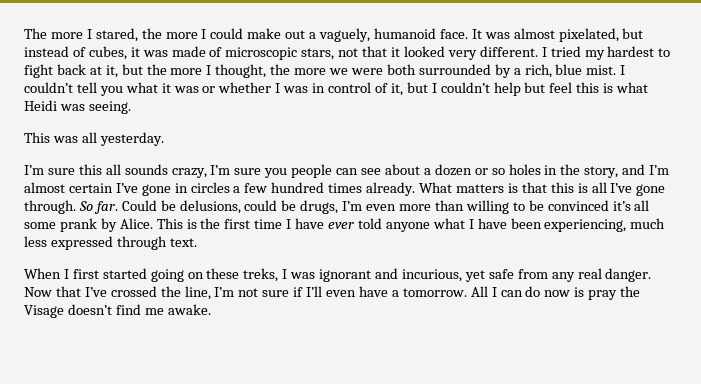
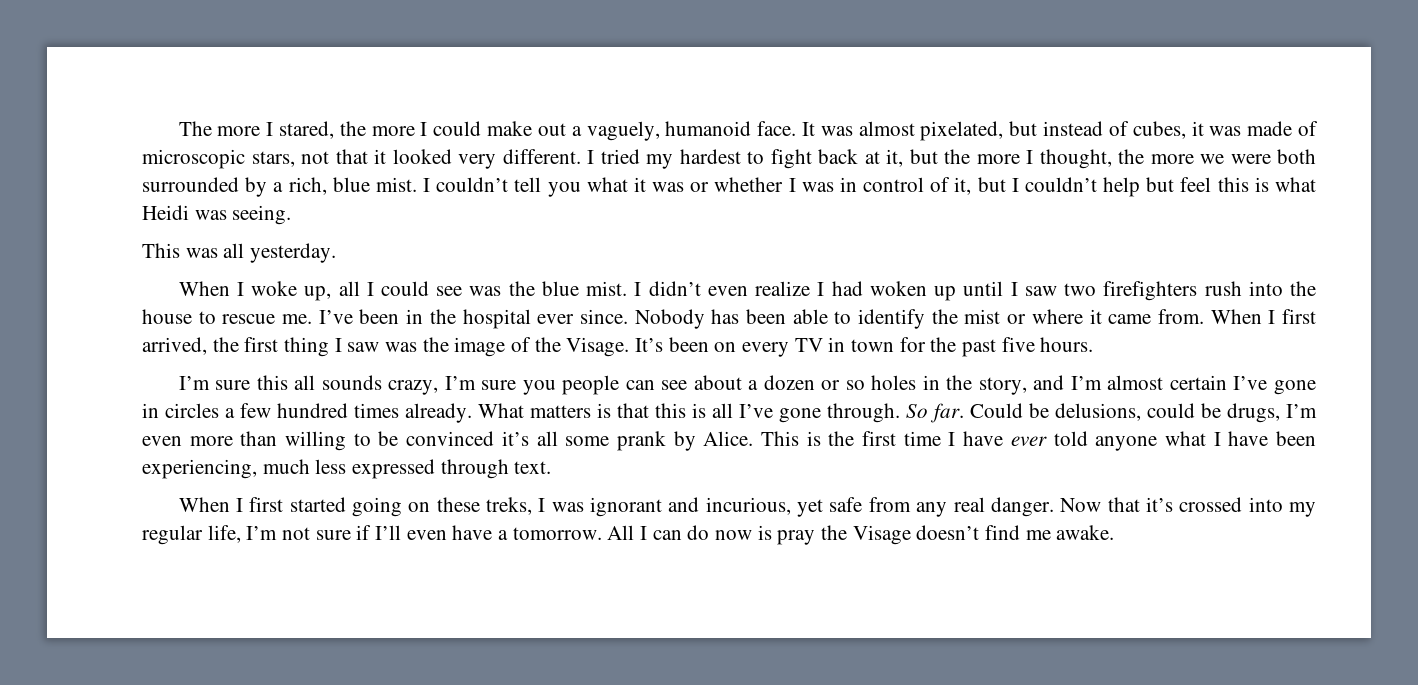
+ When I woke up, all I could see was the blue mist. I didn’t even realize I had woken up until I saw two firefighters rush into the house to rescue me. I’ve been in the hospital ever since. Nobody has been able to identify the mist or where it came from. When I first arrived, the first thing I saw was the image of the Visage. It’s been on every TV in town for the past five hours.
- Now that I’ve crossed the line, I’m not sure if I’ll even have a tomorrow.
+ Now that it’s crossed into my regular life, I’m not sure if I’ll even have a tomorrow.

